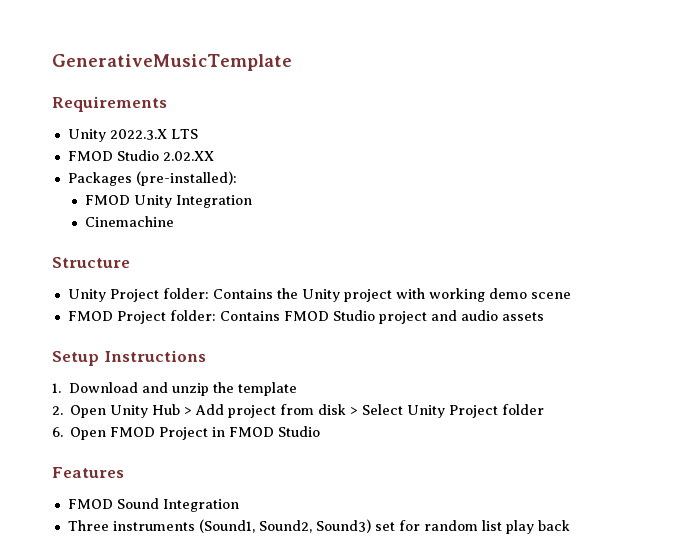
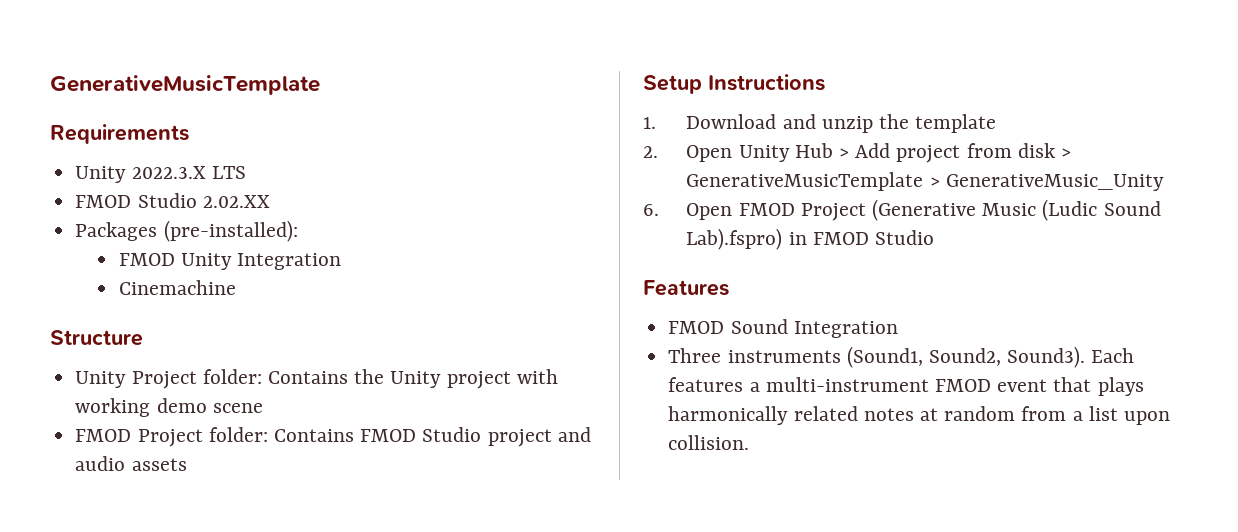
- 2. Open Unity Hub > Add project from disk > Select Unity Project folder
+ 2. Open Unity Hub > Add project from disk > GenerativeMusicTemplate > GenerativeMusic_Unity
- 6. Open FMOD Project in FMOD Studio
+ 6. Open FMOD Project (Generative Music (Ludic Sound Lab).fspro) in FMOD Studio
- Three instruments (Sound1, Sound2, Sound3) set for random list play back
+ Three instruments (Sound1, Sound2, Sound3). Each features a multi-instrument FMOD event that plays harmonically related notes at random from a list upon collision.

